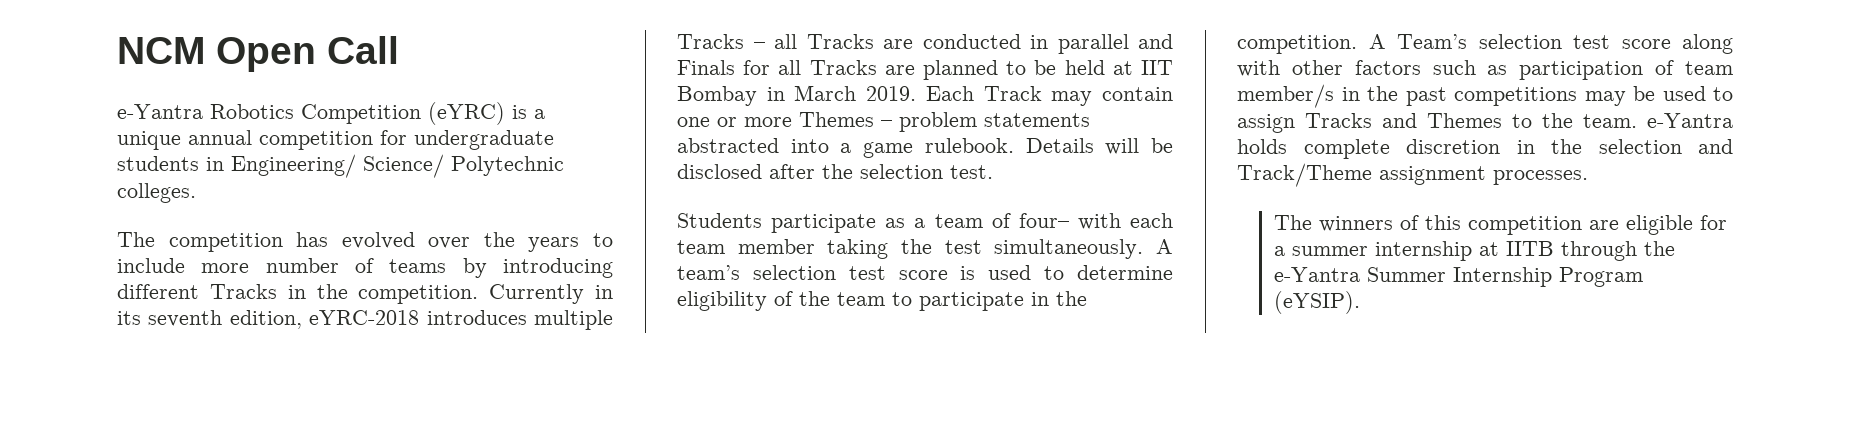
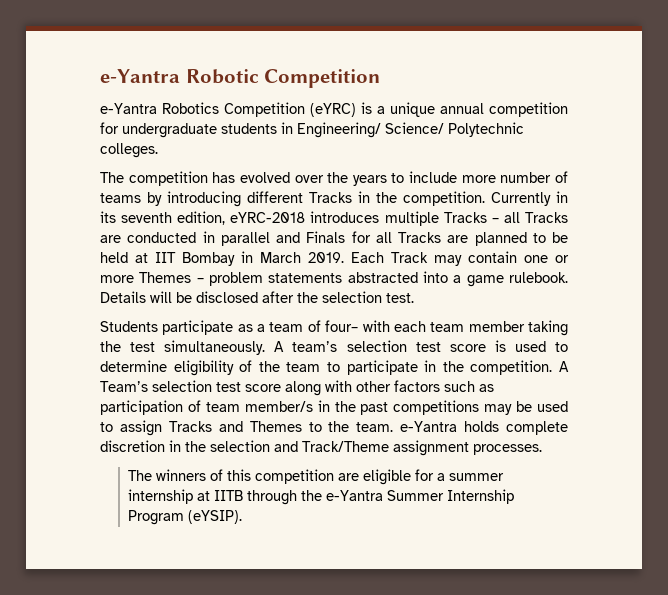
- NCM Open Call
+ e-Yantra Robotic Competition

